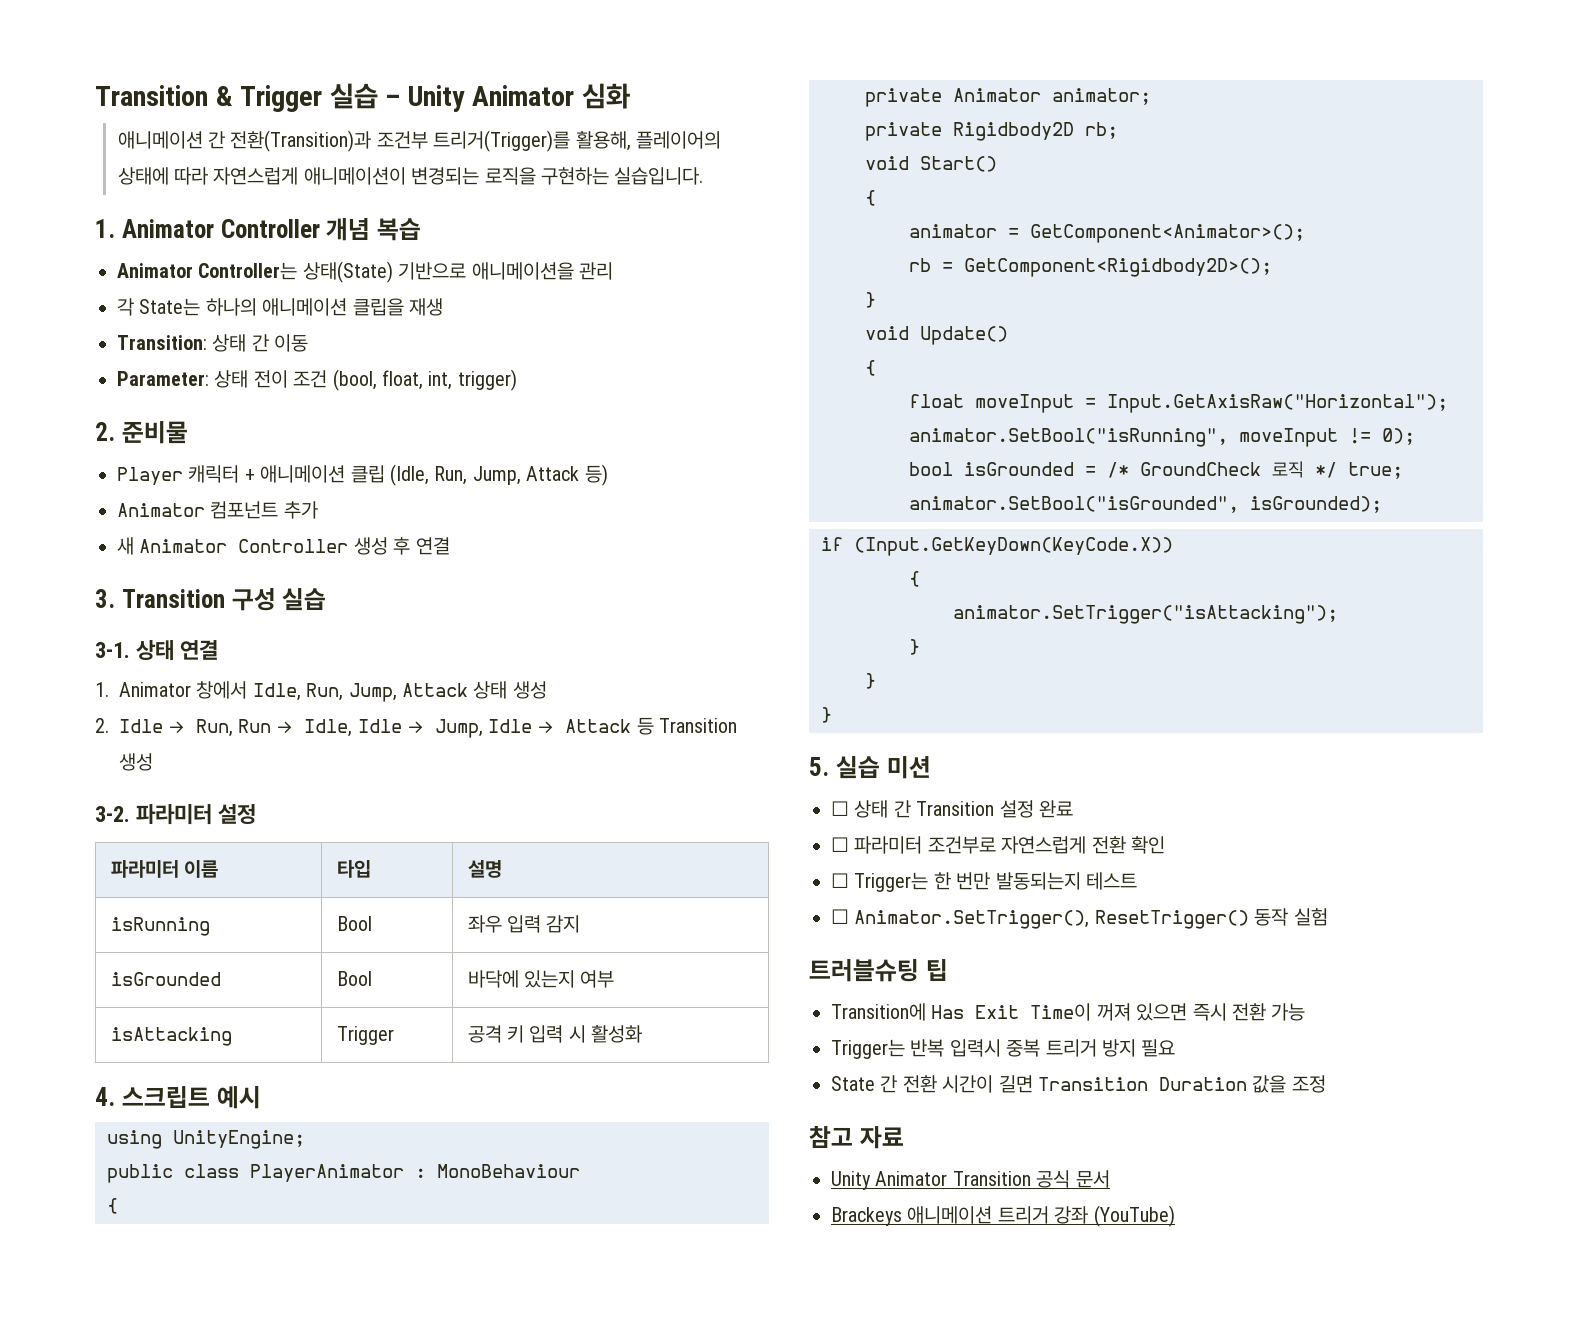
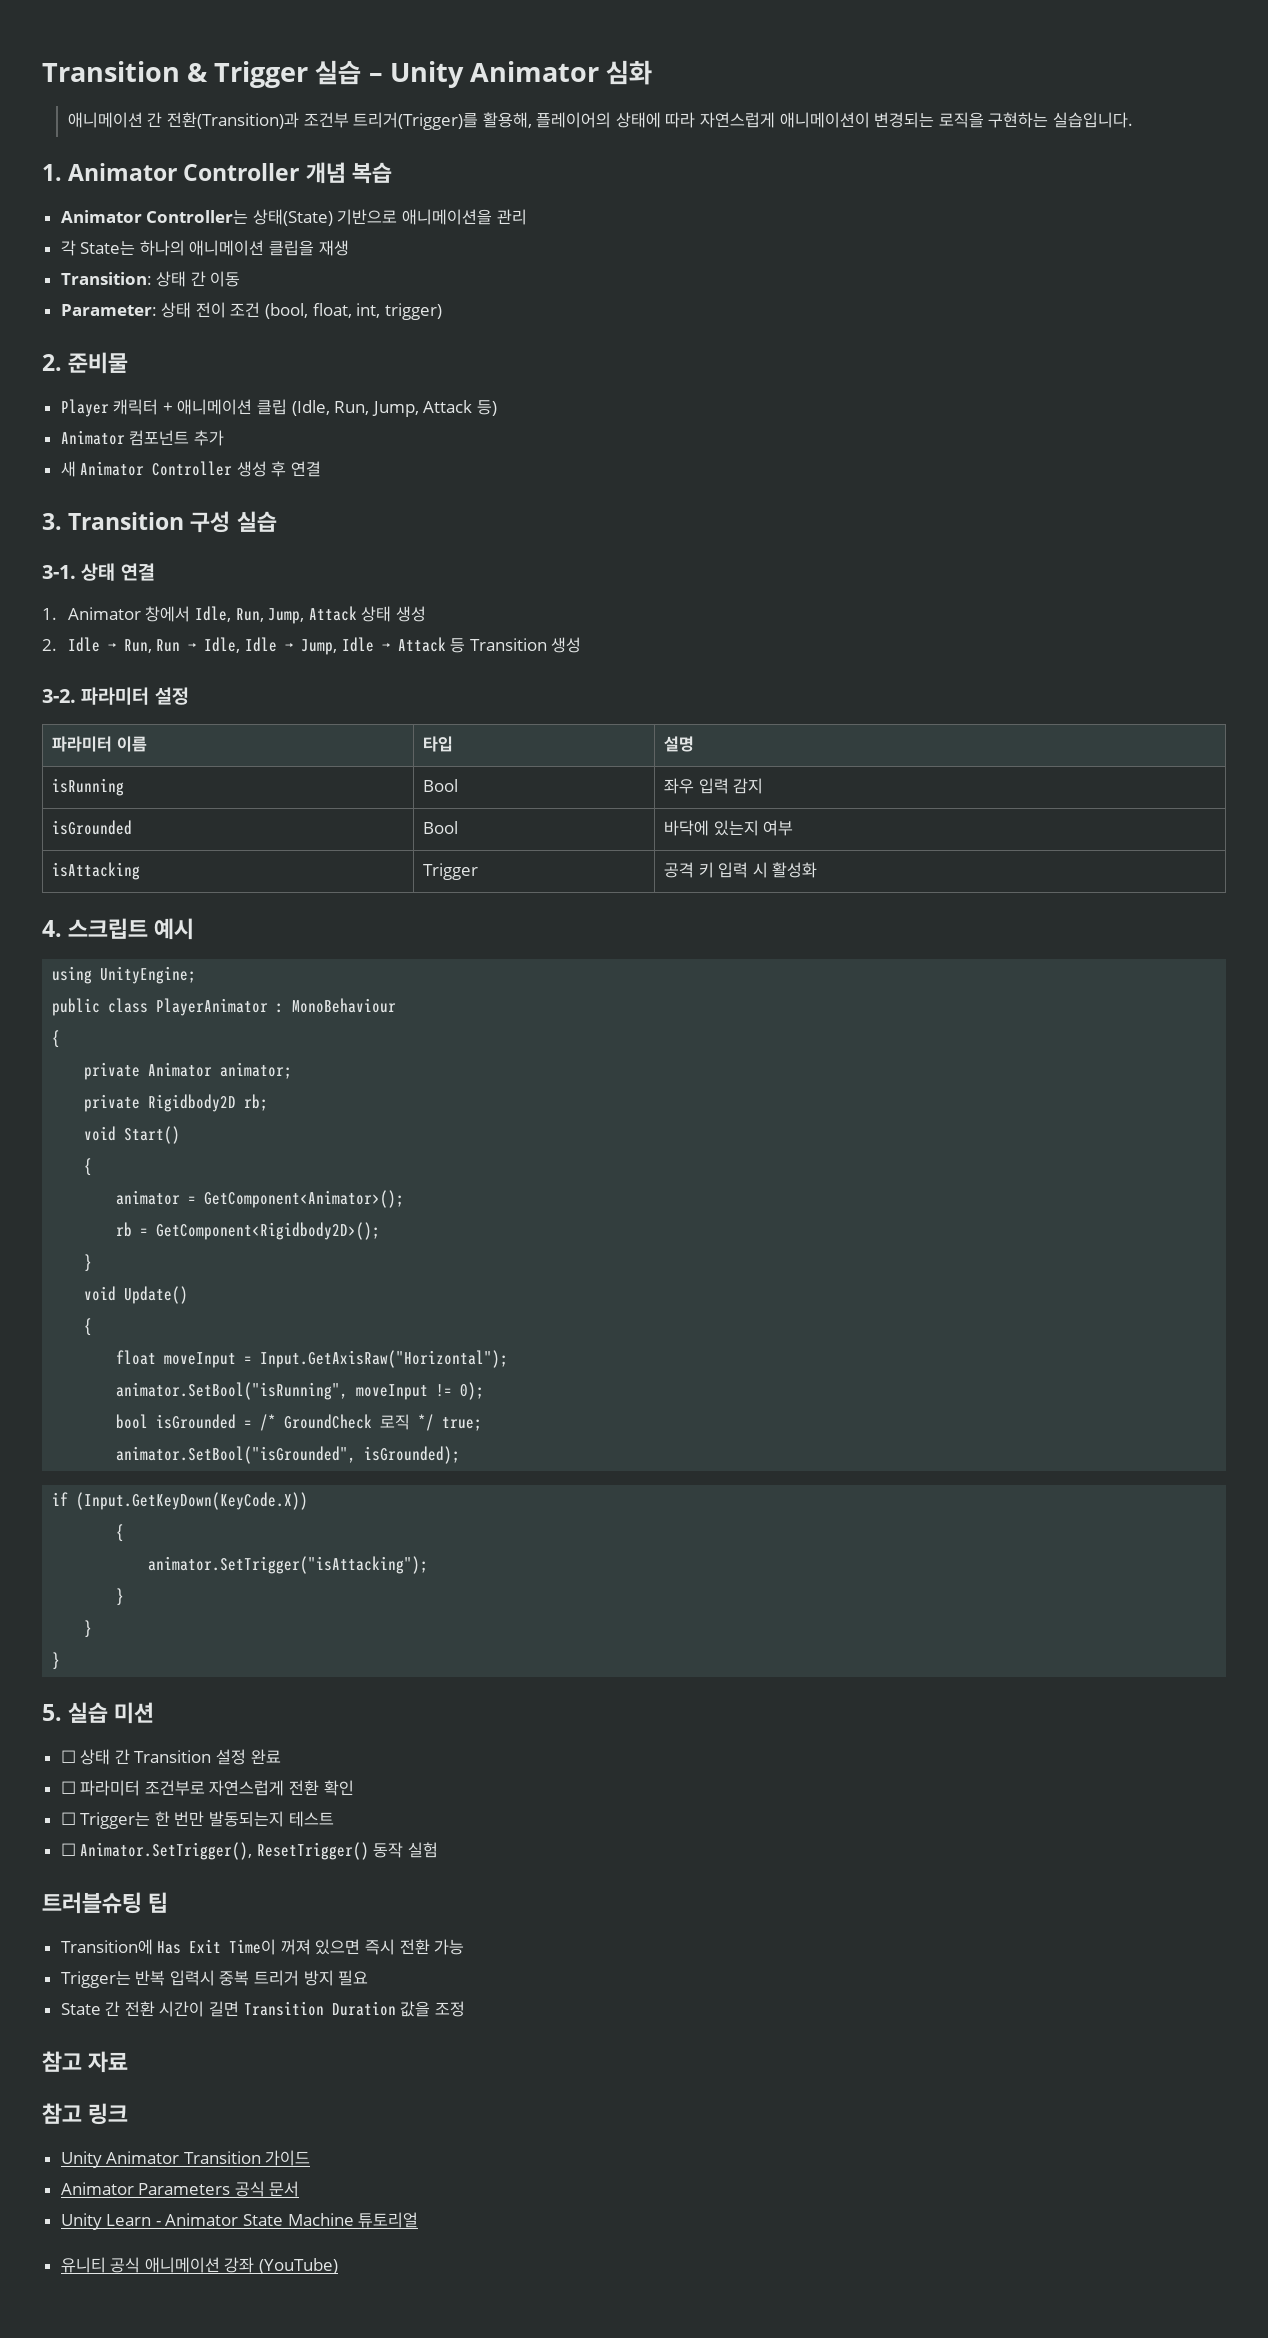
+ 참고 링크
- Unity Animator Transition 공식 문서
+ Unity Animator Transition 가이드
+ Animator Parameters 공식 문서
- Brackeys 애니메이션 트리거 강좌 (YouTube)
+ Unity Learn - Animator State Machine 튜토리얼
+ 유니티 공식 애니메이션 강좌 (YouTube)

